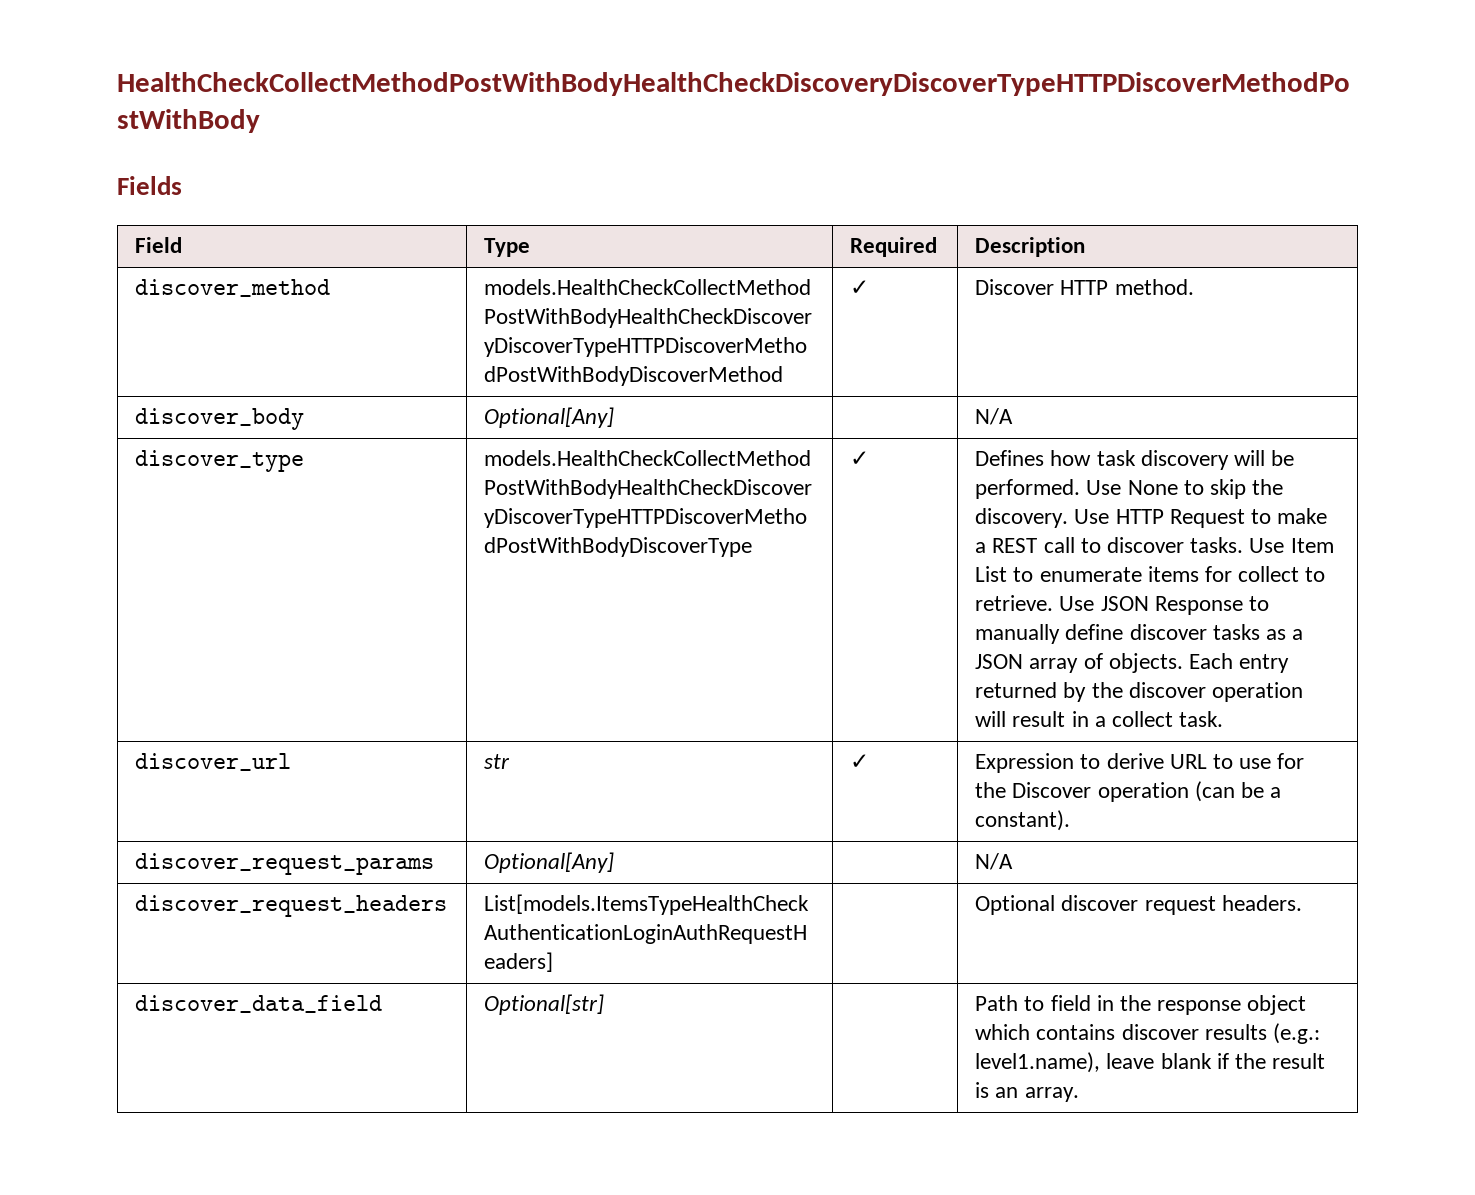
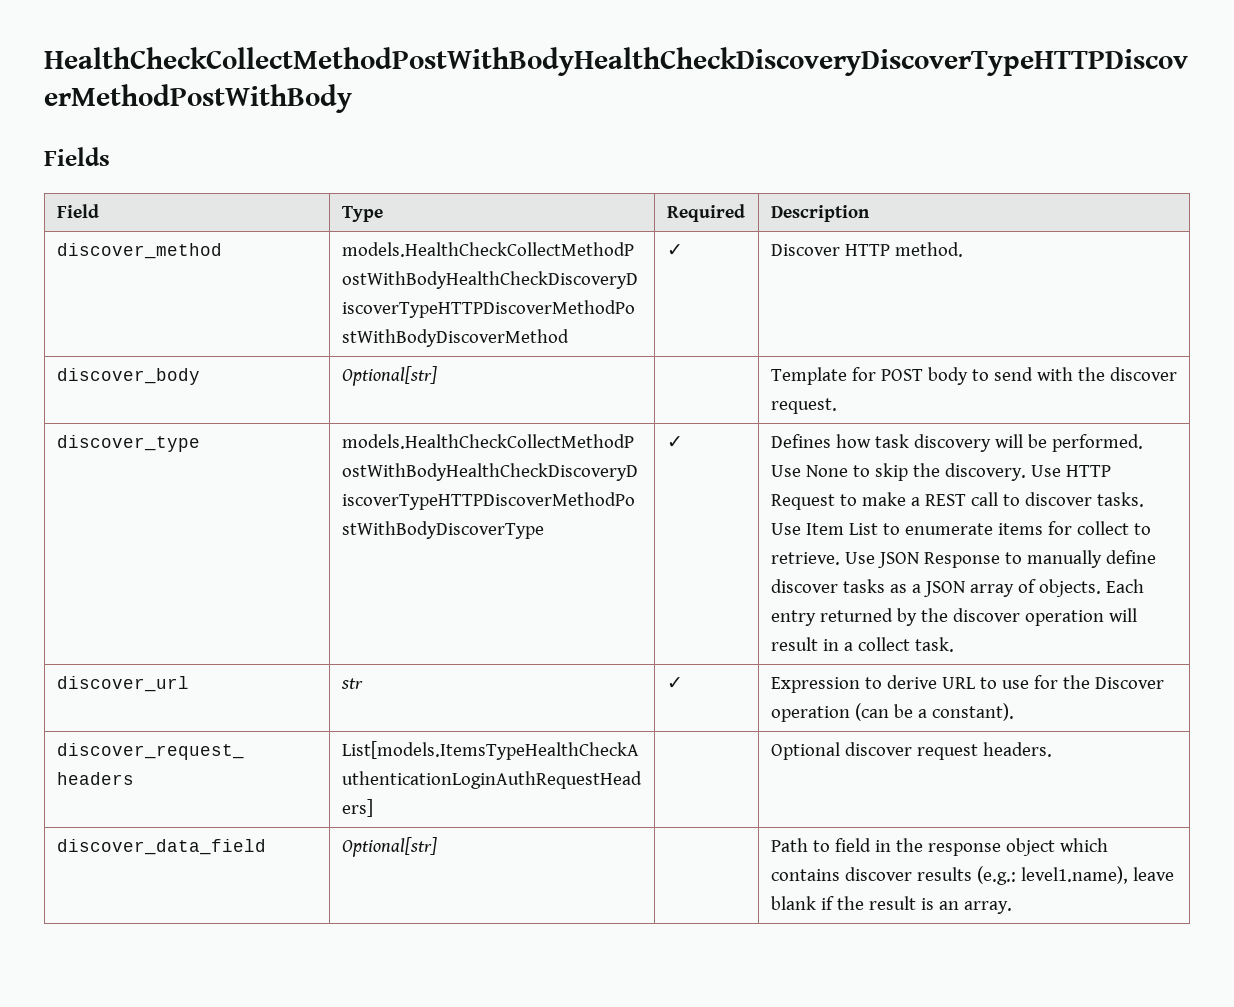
- discover_body | Optional[Any] | | N/A
+ discover_body | Optional[str] | | Template for POST body to send with the discover request.
- discover_request_params | Optional[Any] | | N/A

